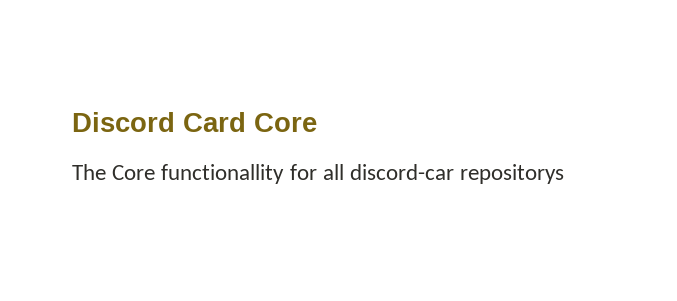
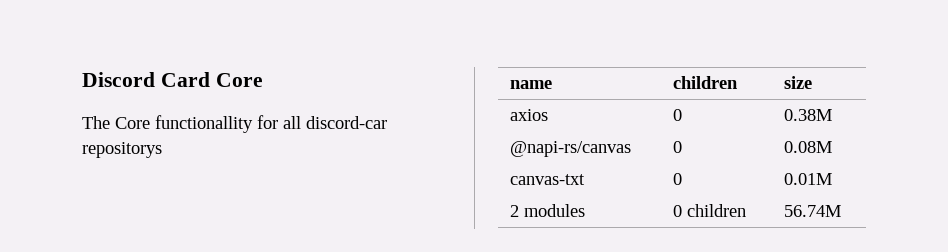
+ name | children | size
+ axios | 0 | 0.38M
+ @napi-rs/canvas | 0 | 0.08M
+ canvas-txt | 0 | 0.01M
+ 2 modules | 0 children | 56.74M

